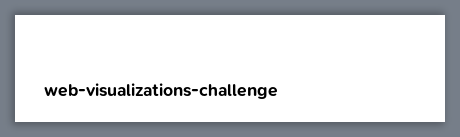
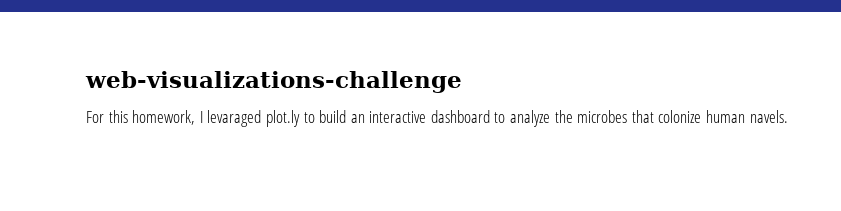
+ For this homework, I levaraged plot.ly to build an interactive dashboard to analyze the microbes that colonize human navels.

